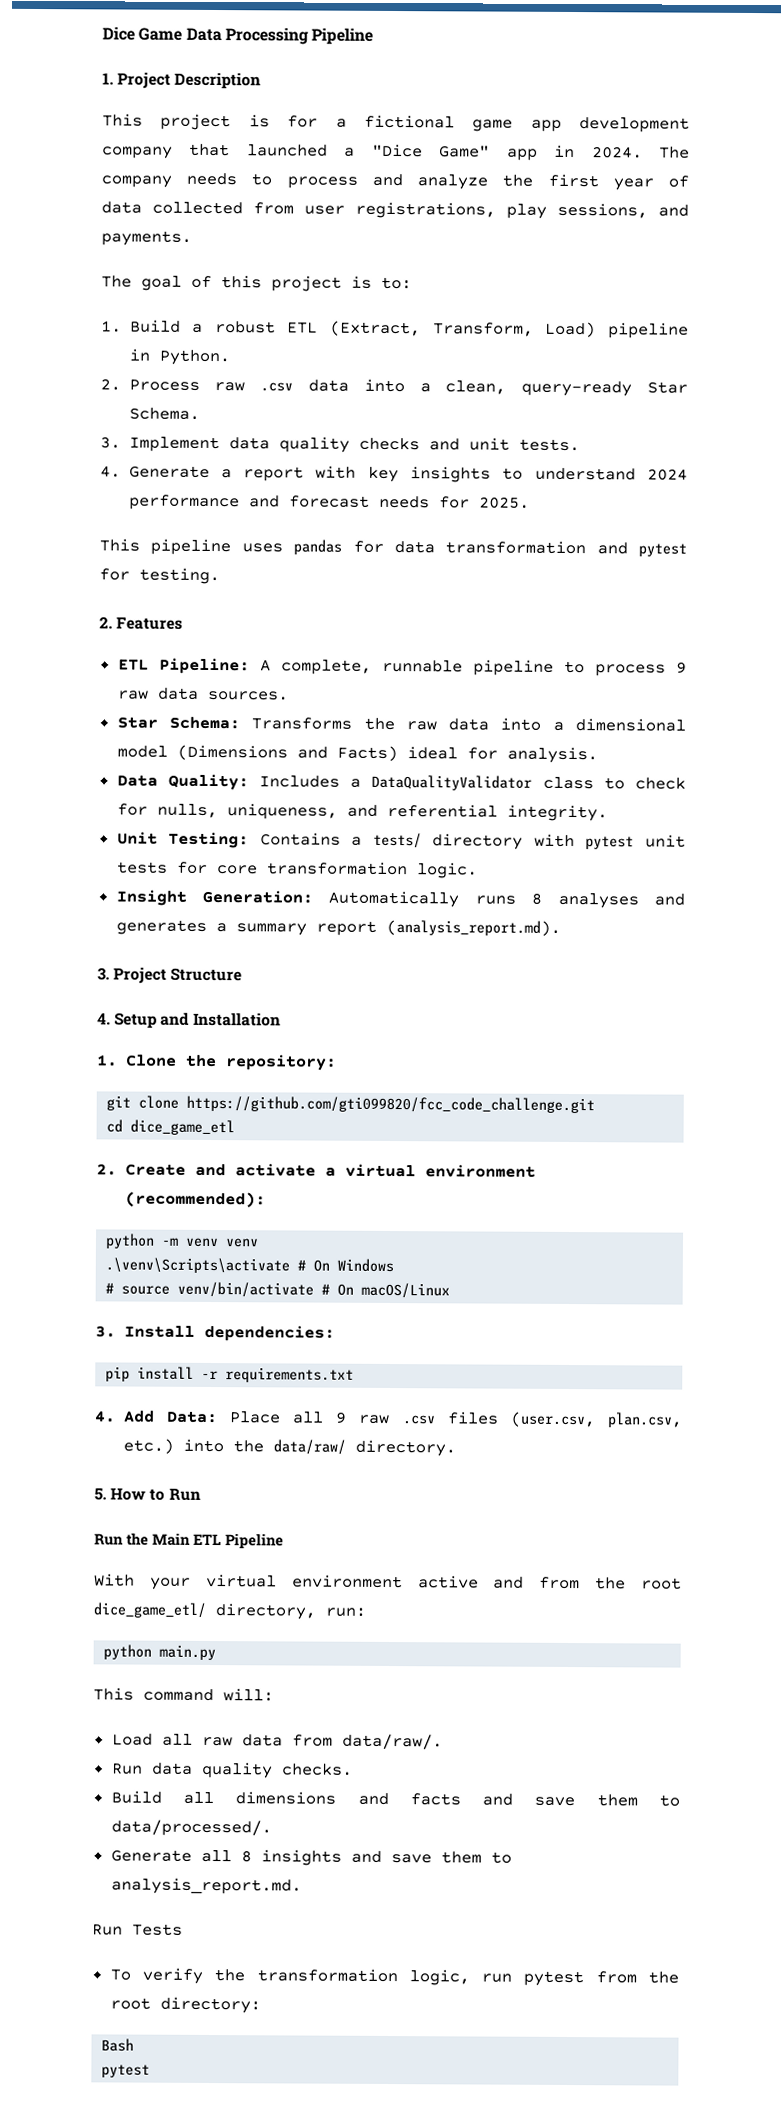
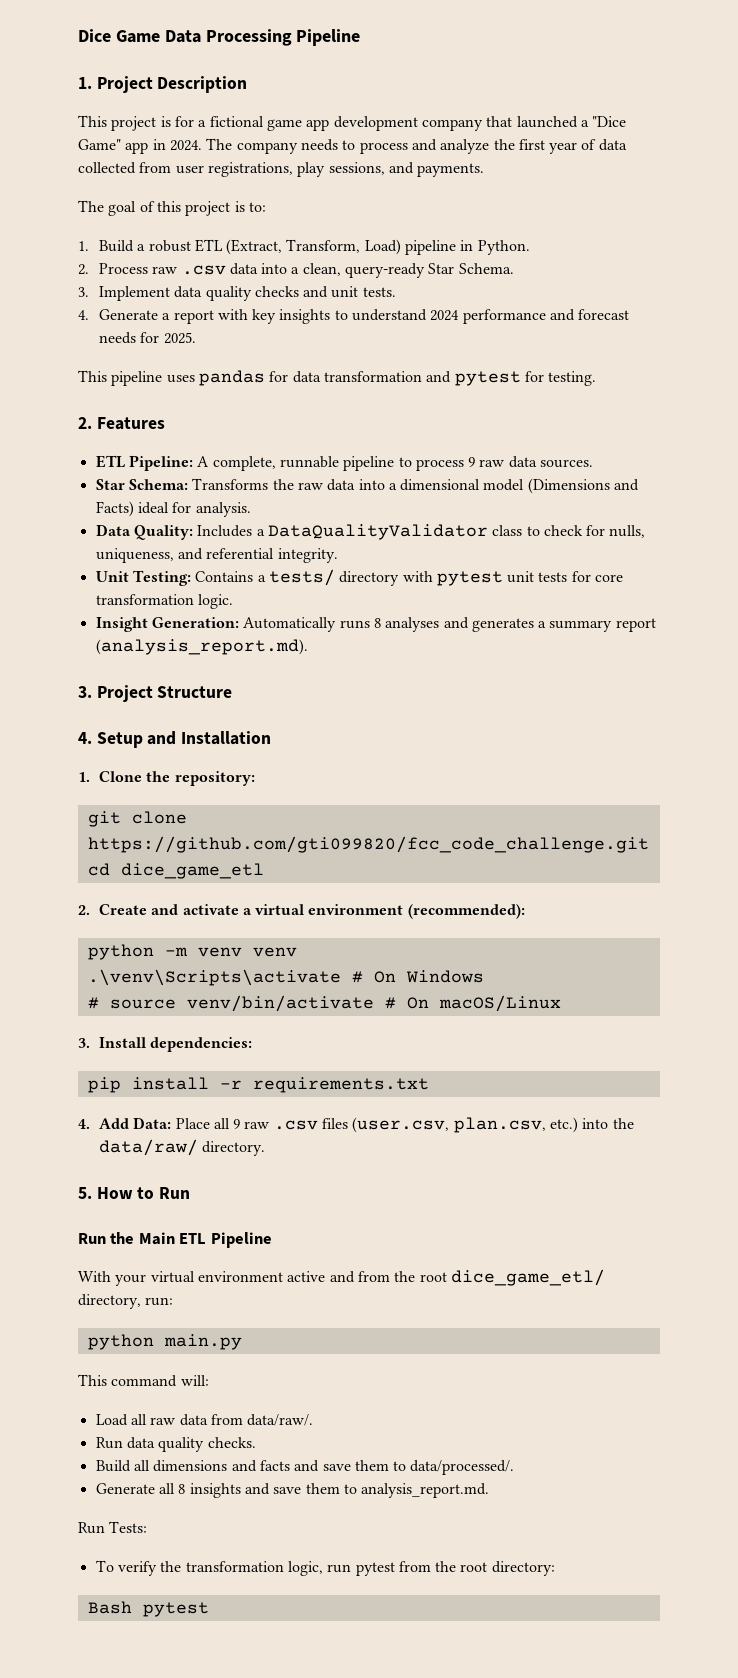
- Run Tests
+ Run Tests:
- Bash
- pytest
+ Bash pytest

